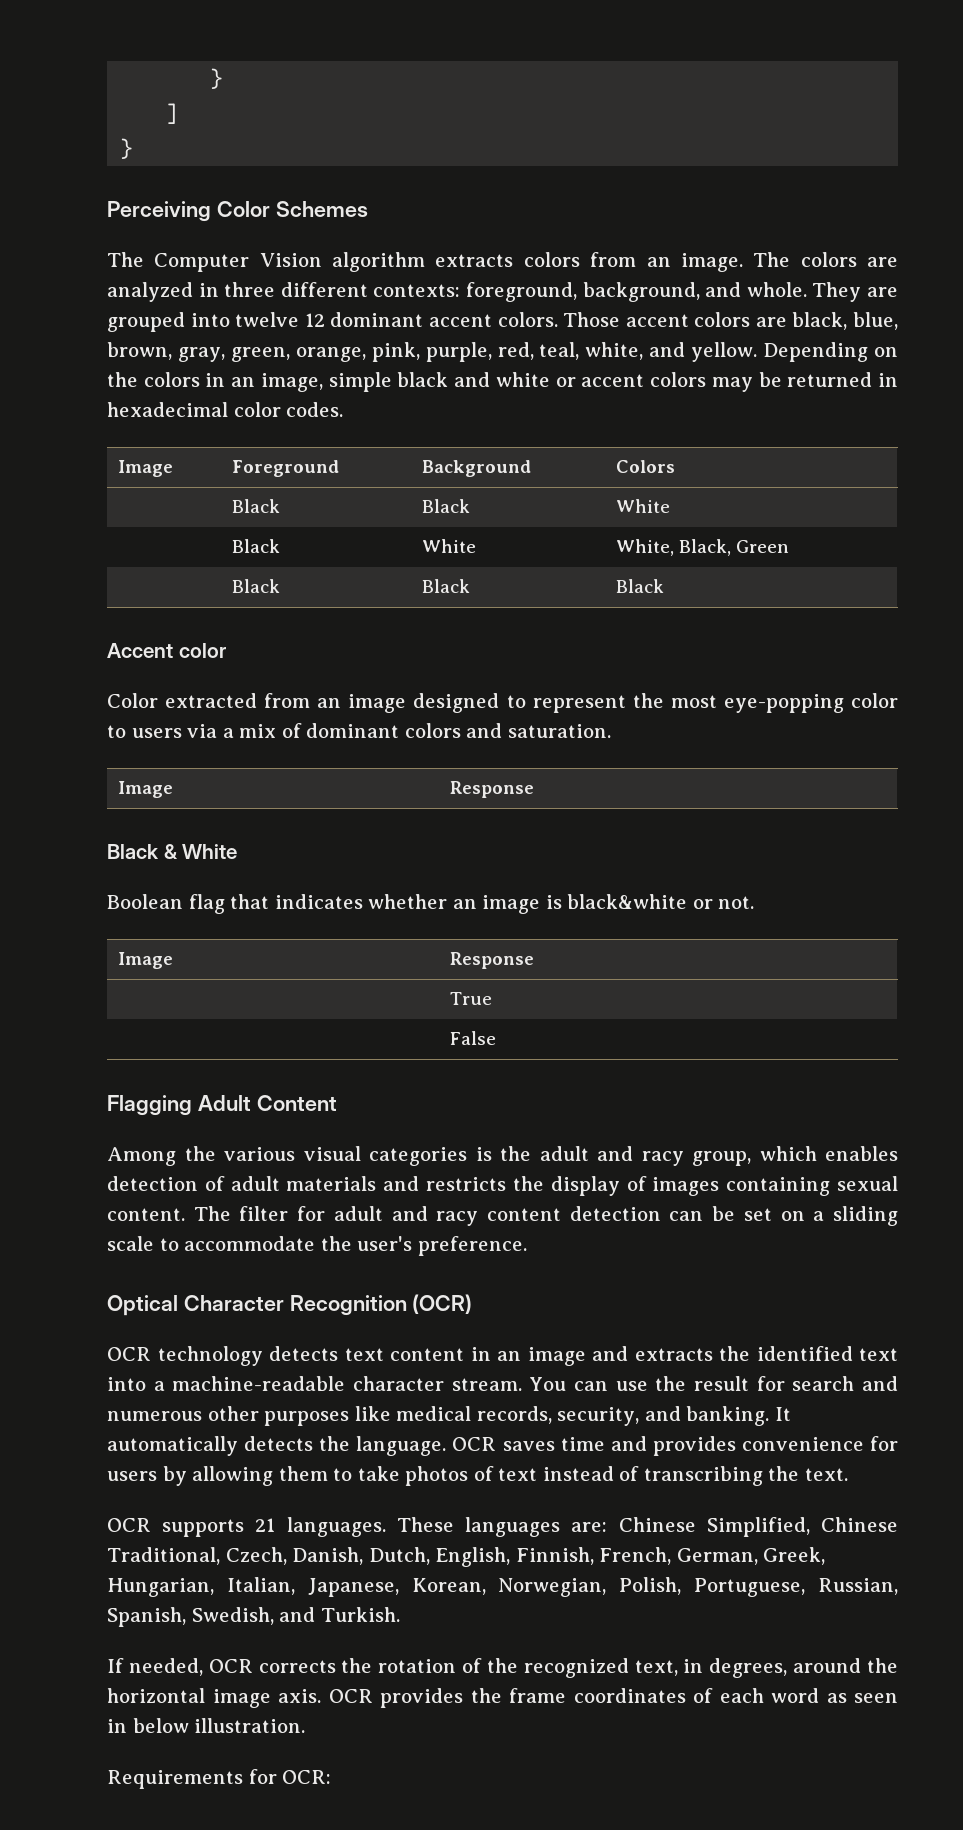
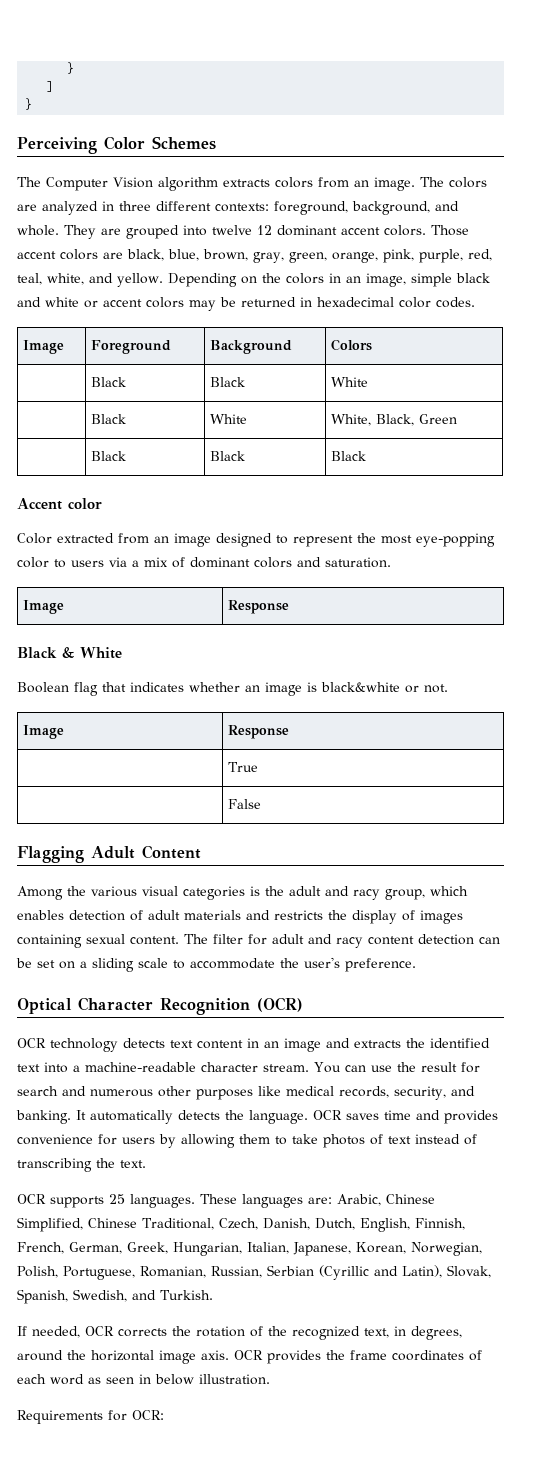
- OCR supports 21 languages.
+ OCR supports 25 languages.
- These languages are: Chinese Simplified, Chinese Traditional, Czech, Danish, Dutch, English, Finnish, French, German, Greek, Hungarian, Italian, Japanese, Korean, Norwegian, Polish, Portuguese, Russian, Spanish, Swedish, and Turkish.
+ These languages are: Arabic, Chinese Simplified, Chinese Traditional, Czech, Danish, Dutch, English, Finnish, French, German, Greek, Hungarian, Italian, Japanese, Korean, Norwegian, Polish, Portuguese, Romanian, Russian, Serbian (Cyrillic and Latin), Slovak, Spanish, Swedish, and Turkish.

